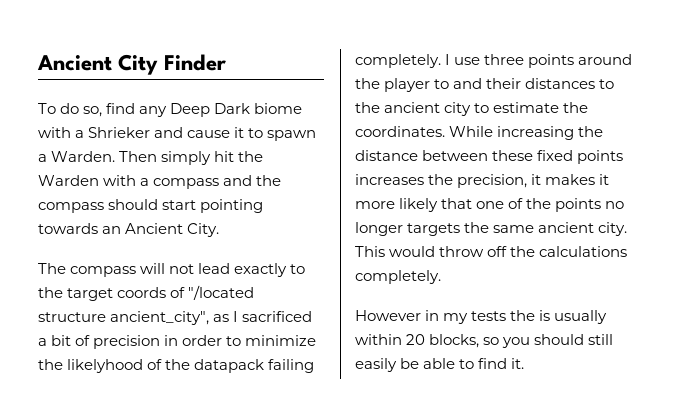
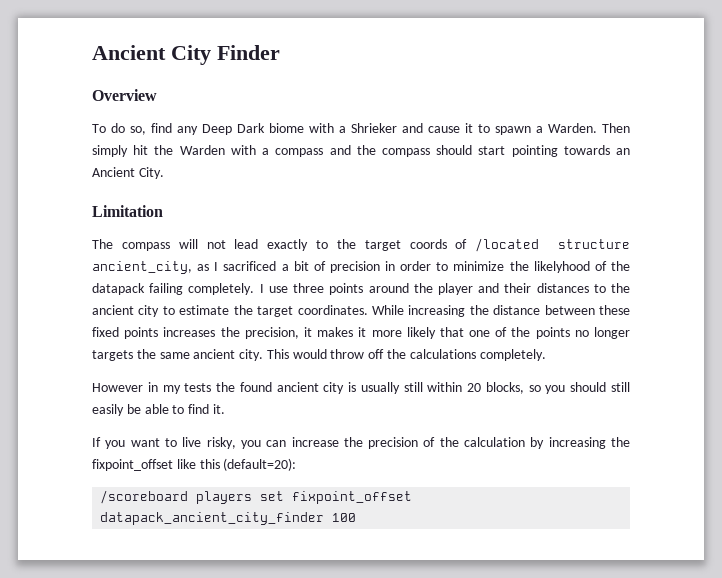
+ Overview
+ Limitation
- The compass will not lead exactly to the target coords of "/located structure ancient_city", as I sacrificed a bit of precision in order to minimize the likelyhood of the datapack failing completely.
+ The compass will not lead exactly to the target coords of /located structure ancient_city, as I sacrificed a bit of precision in order to minimize the likelyhood of the datapack failing completely.
- I use three points around the player to and their distances to the ancient city to estimate the coordinates.
+ I use three points around the player and their distances to the ancient city to estimate the target coordinates.
- However in my tests the is usually within 20 blocks, so you should still easily be able to find it.
+ However in my tests the found ancient city is usually still within 20 blocks, so you should still easily be able to find it.
+ If you want to live risky, you can increase the precision of the calculation by increasing the fixpoint_offset like this (default=20):
+ /scoreboard players set fixpoint_offset datapack_ancient_city_finder 100

